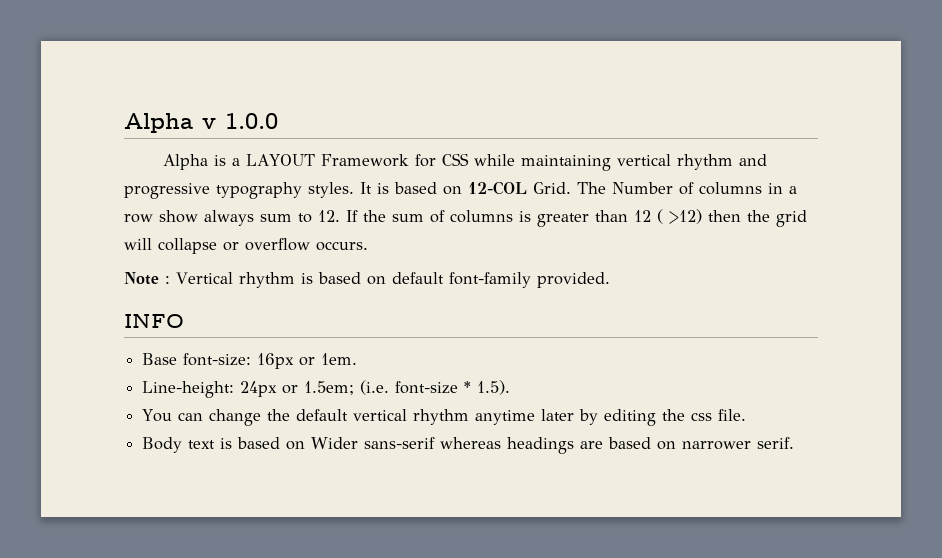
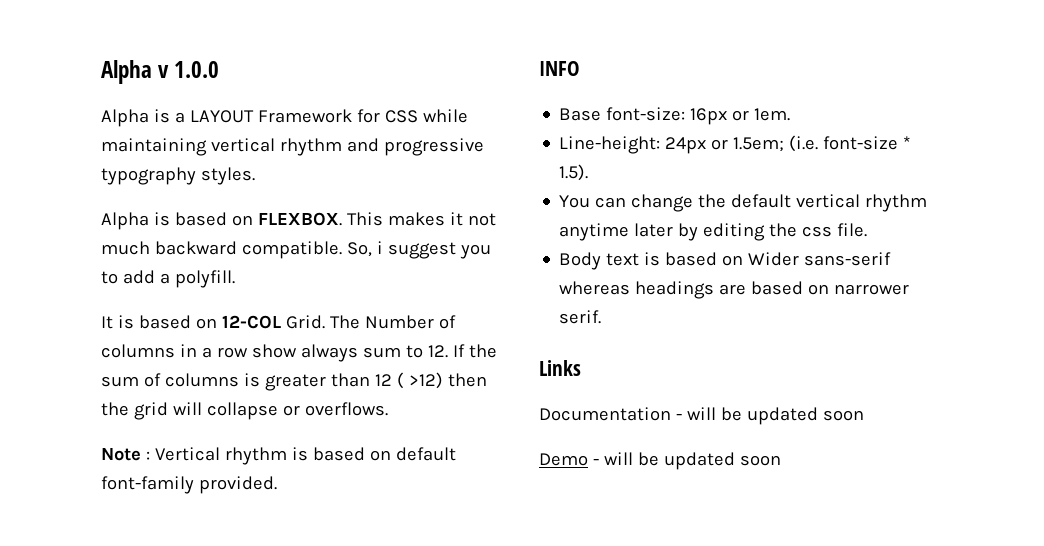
- Alpha is a LAYOUT Framework for CSS while maintaining vertical rhythm and progressive typography styles. It is based on 12-COL Grid.
+ Alpha is a LAYOUT Framework for CSS while maintaining vertical rhythm and progressive typography styles.
+ Alpha is based on FLEXBOX. This makes it not much backward compatible. So, i suggest you to add a polyfill.
+ It is based on 12-COL Grid.
- The Number of columns in a row show always sum to 12. If the sum of columns is greater than 12 ( >12) then the grid will collapse or overflow occurs.
+ The Number of columns in a row show always sum to 12. If the sum of columns is greater than 12 ( >12) then the grid will collapse or overflows.
+ Links
+ Documentation - will be updated soon
+ Demo - will be updated soon

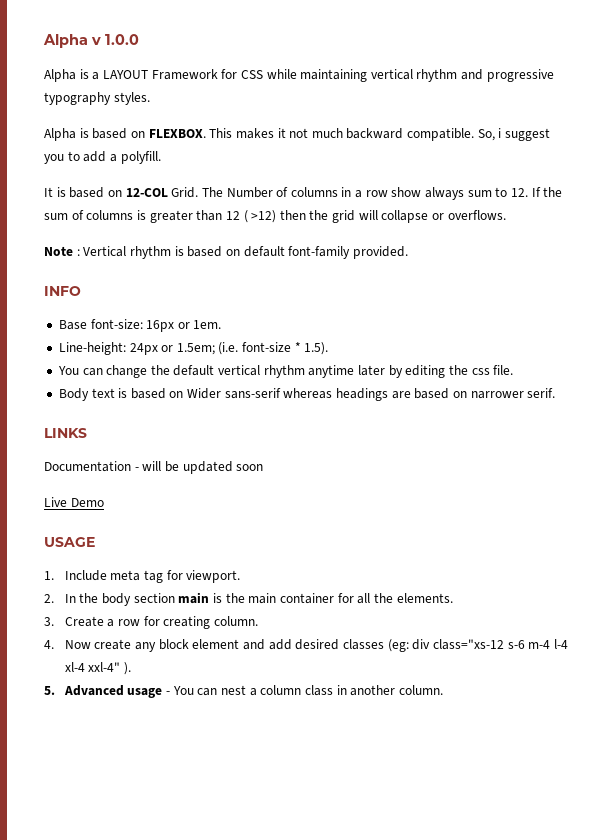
- Links
+ LINKS
- Demo - will be updated soon
+ Live Demo
+ USAGE
+ 1. Include meta tag for viewport.
+ 2. In the body section main is the main container for all the elements.
+ 3. Create a row for creating column.
+ 4. Now create any block element and add desired classes (eg: div class="xs-12 s-6 m-4 l-4 xl-4 xxl-4" ).
+ 5. Advanced usage - You can nest a column class in another column.

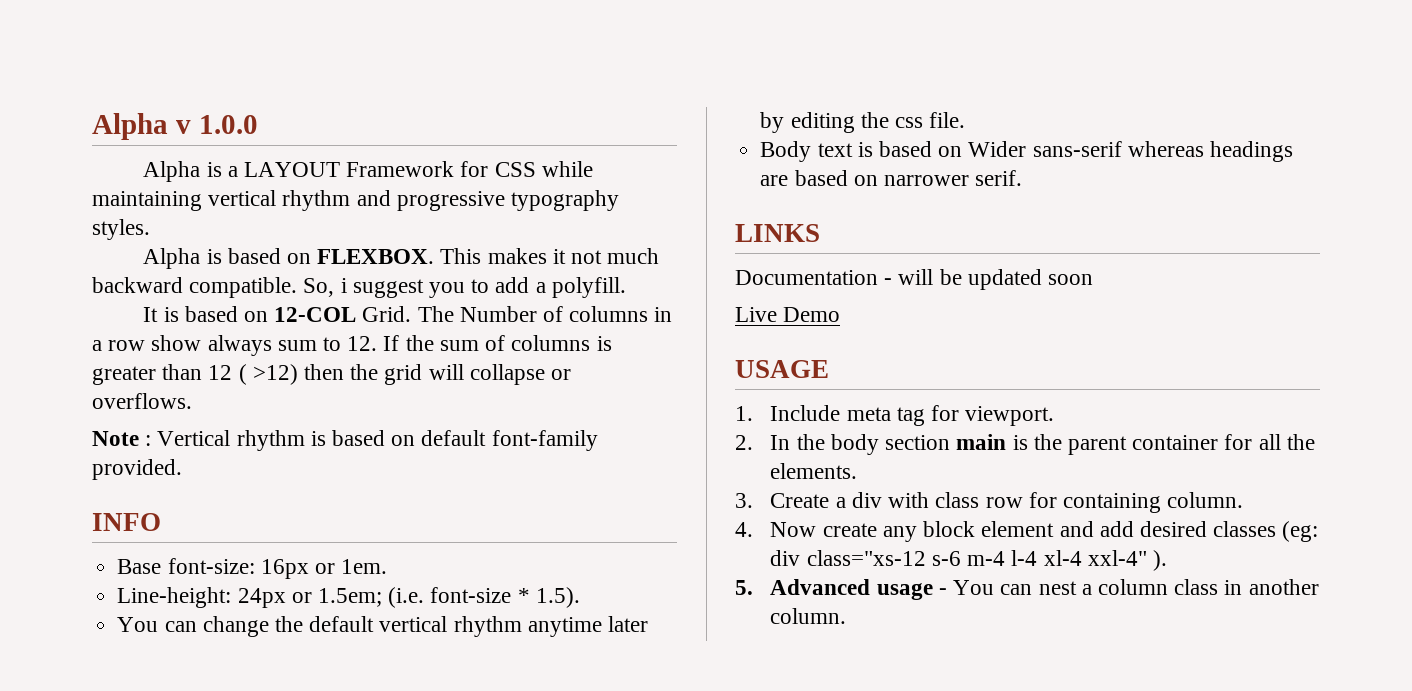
- 2. In the body section main is the main container for all the elements.
+ 2. In the body section main is the parent container for all the elements.
- 3. Create a row for creating column.
+ 3. Create a div with class row for containing column.

